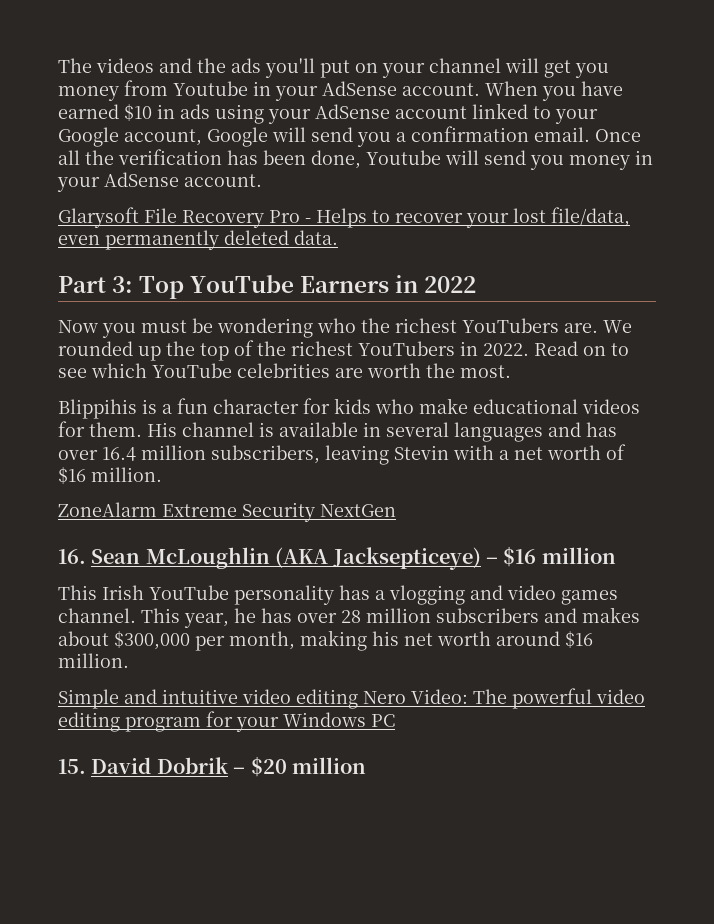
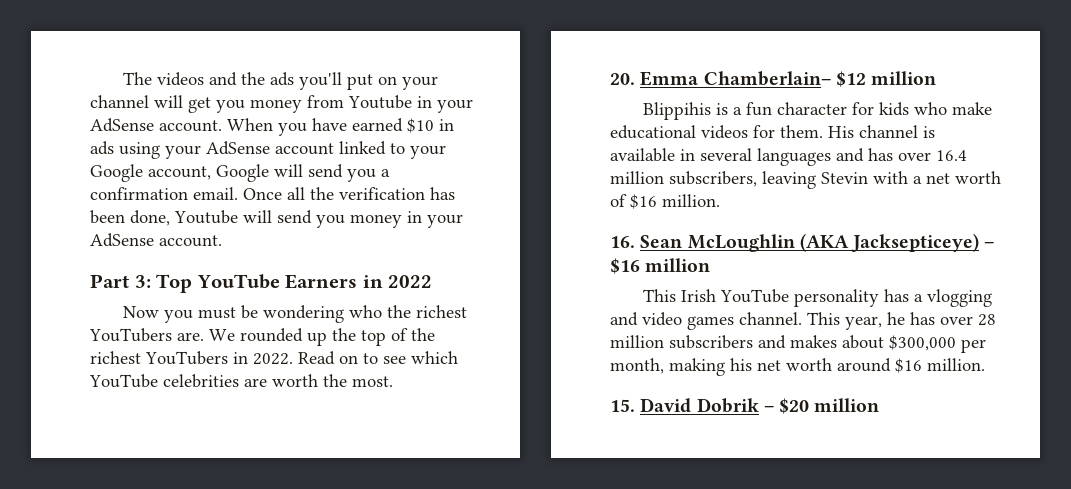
- Glarysoft File Recovery Pro - Helps to recover your lost file/data, even permanently deleted data.
+ 20. Emma Chamberlain– $12 million
- ZoneAlarm Extreme Security NextGen
- Simple and intuitive video editing Nero Video: The powerful video editing program for your Windows PC

